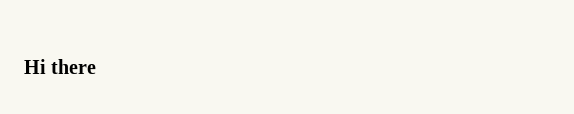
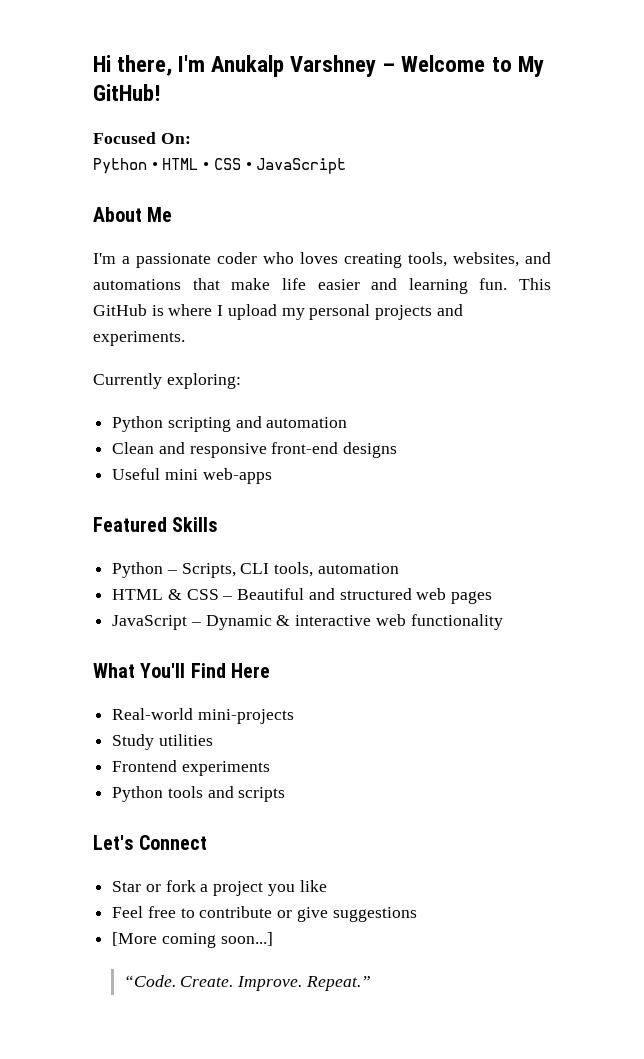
- Hi there
+ Hi there, I'm Anukalp Varshney – Welcome to My GitHub!
+ Focused On:
+ Python • HTML • CSS • JavaScript
+ About Me
+ I'm a passionate coder who loves creating tools, websites, and automations that make life easier and learning fun. This GitHub is where I upload my personal projects and experiments.
+ Currently exploring:
+ Python scripting and automation
+ Clean and responsive front-end designs
+ Useful mini web-apps
+ Featured Skills
+ Python – Scripts, CLI tools, automation
+ HTML & CSS – Beautiful and structured web pages
+ JavaScript – Dynamic & interactive web functionality
+ What You'll Find Here
+ Real-world mini-projects
+ Study utilities
+ Frontend experiments
+ Python tools and scripts
+ Let's Connect
+ Star or fork a project you like
+ Feel free to contribute or give suggestions
+ [More coming soon...]
+ “Code. Create. Improve. Repeat.”

